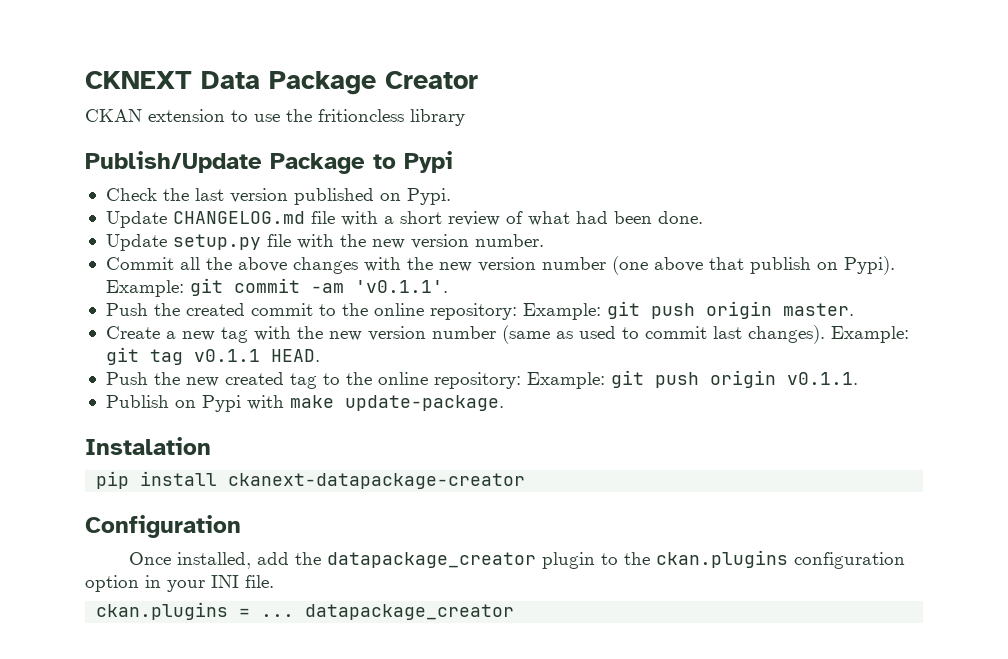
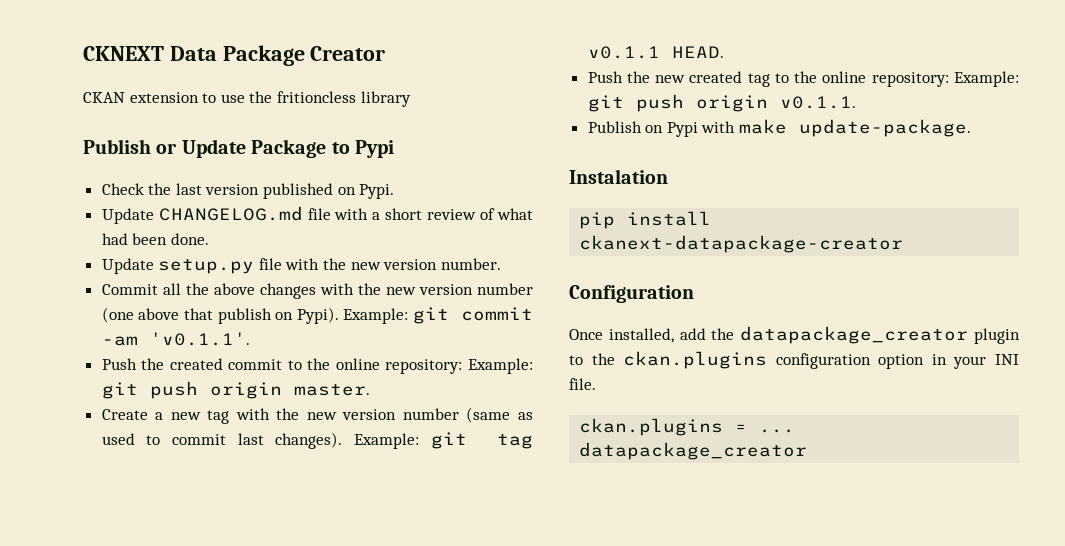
- Publish/Update Package to Pypi
+ Publish or Update Package to Pypi

